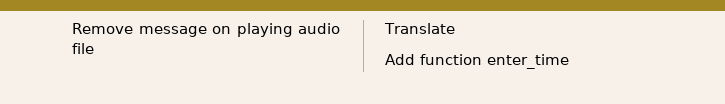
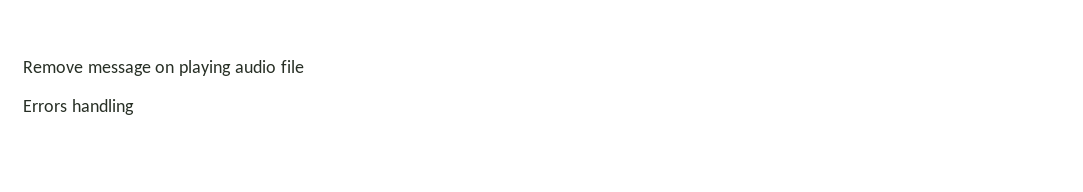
- Translate
- Add function enter_time
+ Errors handling

